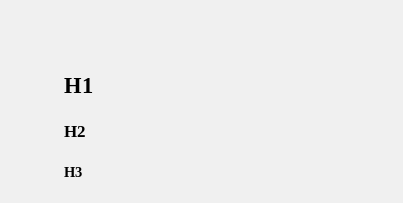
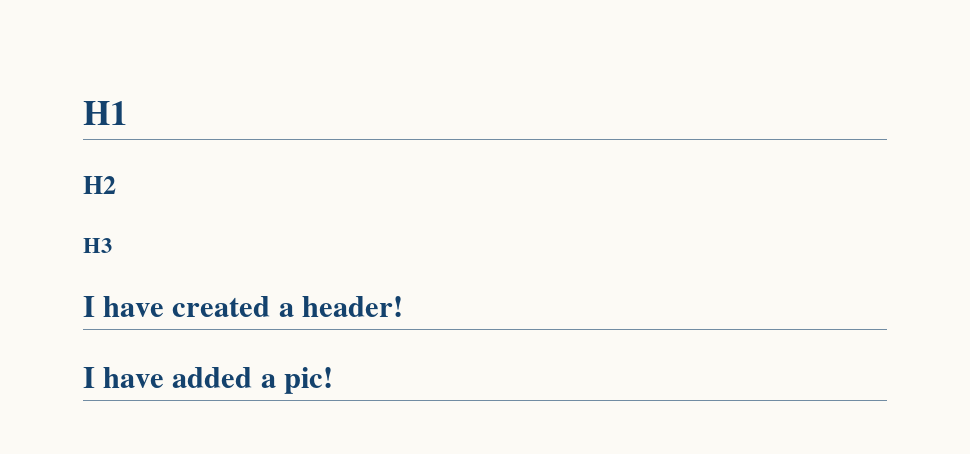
+ I have created a header!
+ I have added a pic!

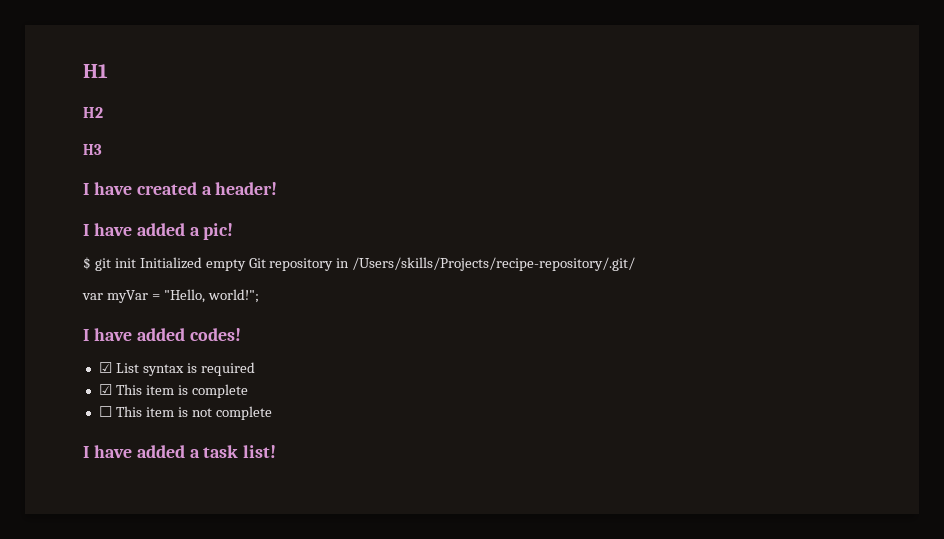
+ $ git init Initialized empty Git repository in /Users/skills/Projects/recipe-repository/.git/
+ var myVar = "Hello, world!";
+ I have added codes!
+ ☑ List syntax is required
+ ☑ This item is complete
+ ☐ This item is not complete
+ I have added a task list!

